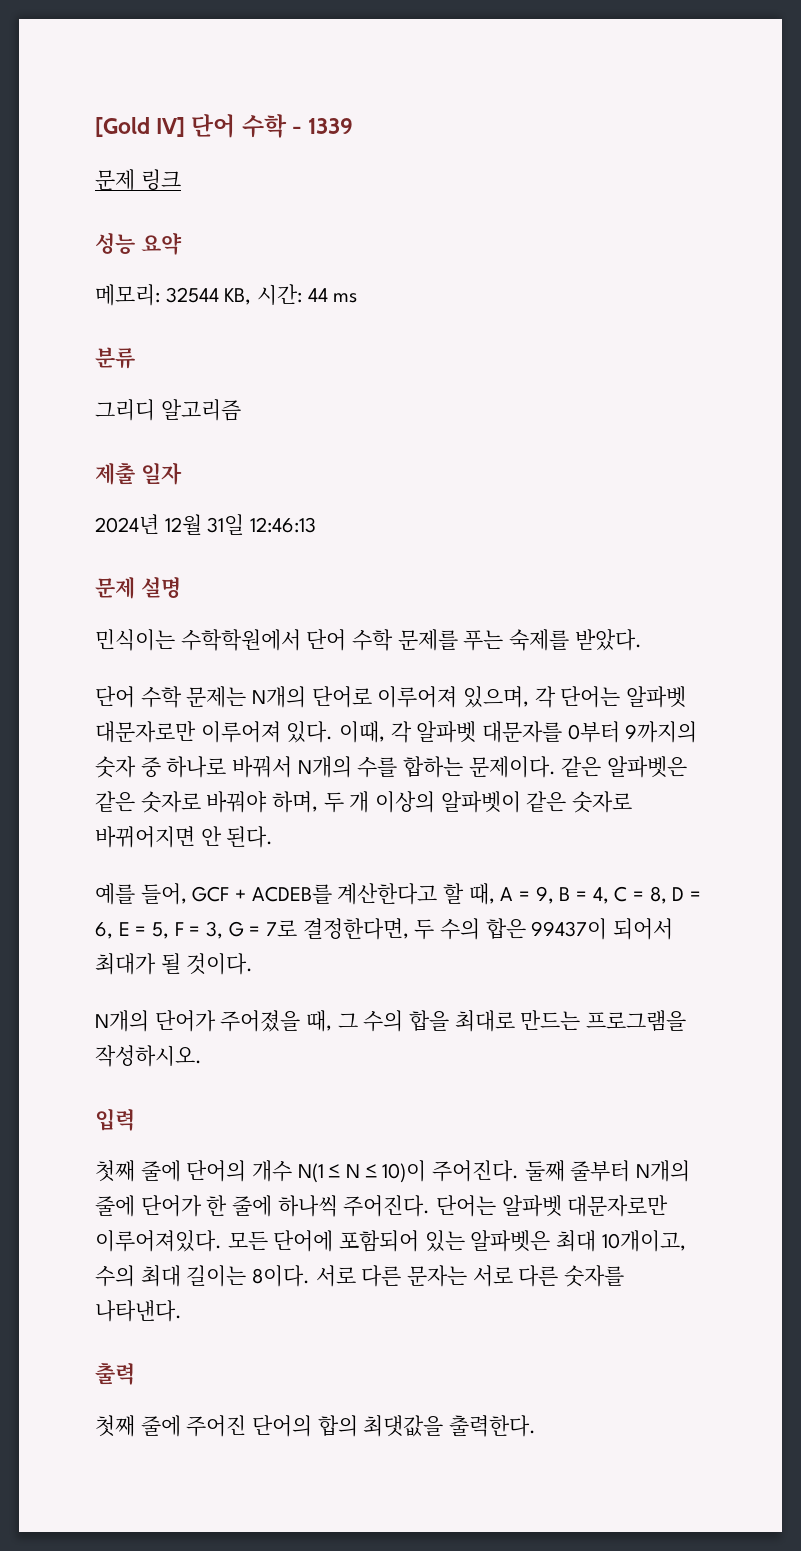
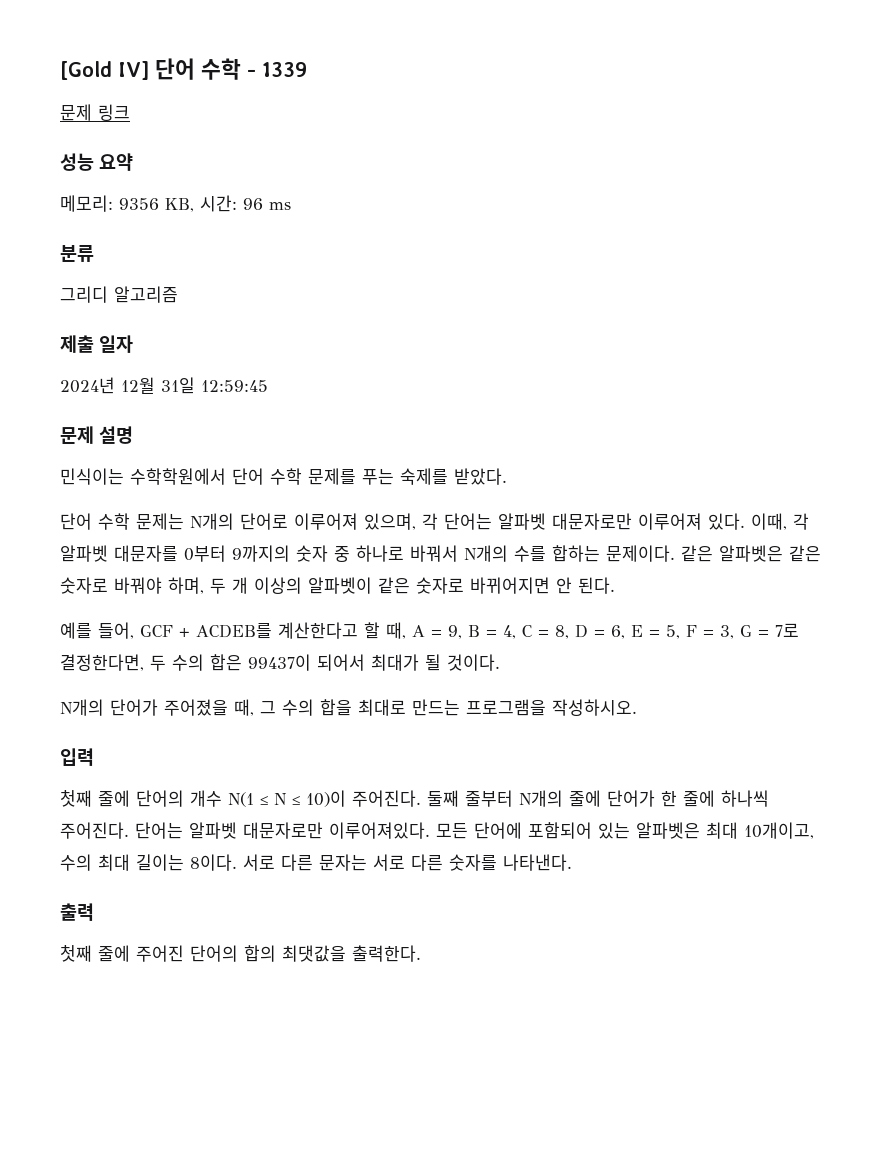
- 메모리: 32544 KB, 시간: 44 ms
+ 메모리: 9356 KB, 시간: 96 ms
- 2024년 12월 31일 12:46:13
+ 2024년 12월 31일 12:59:45

